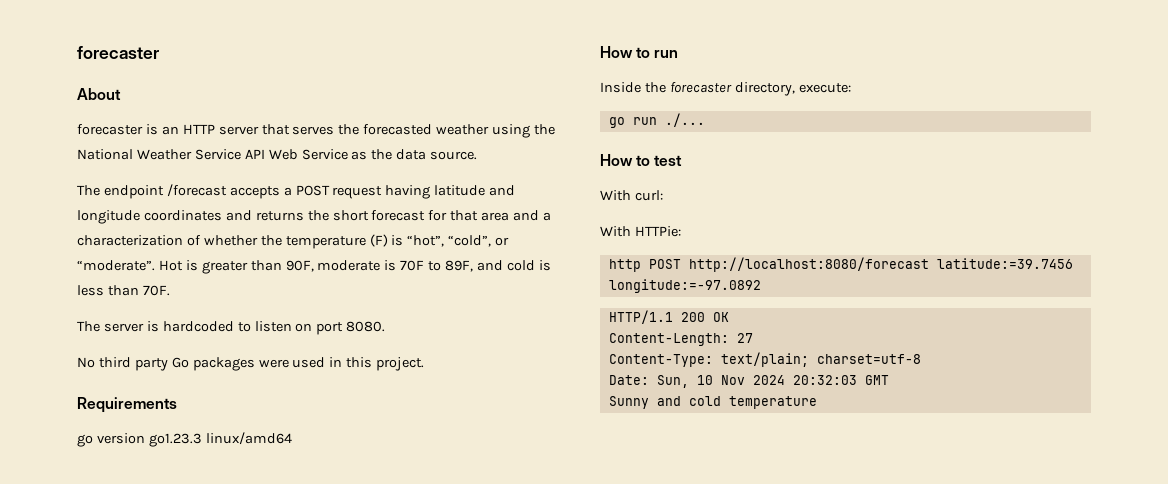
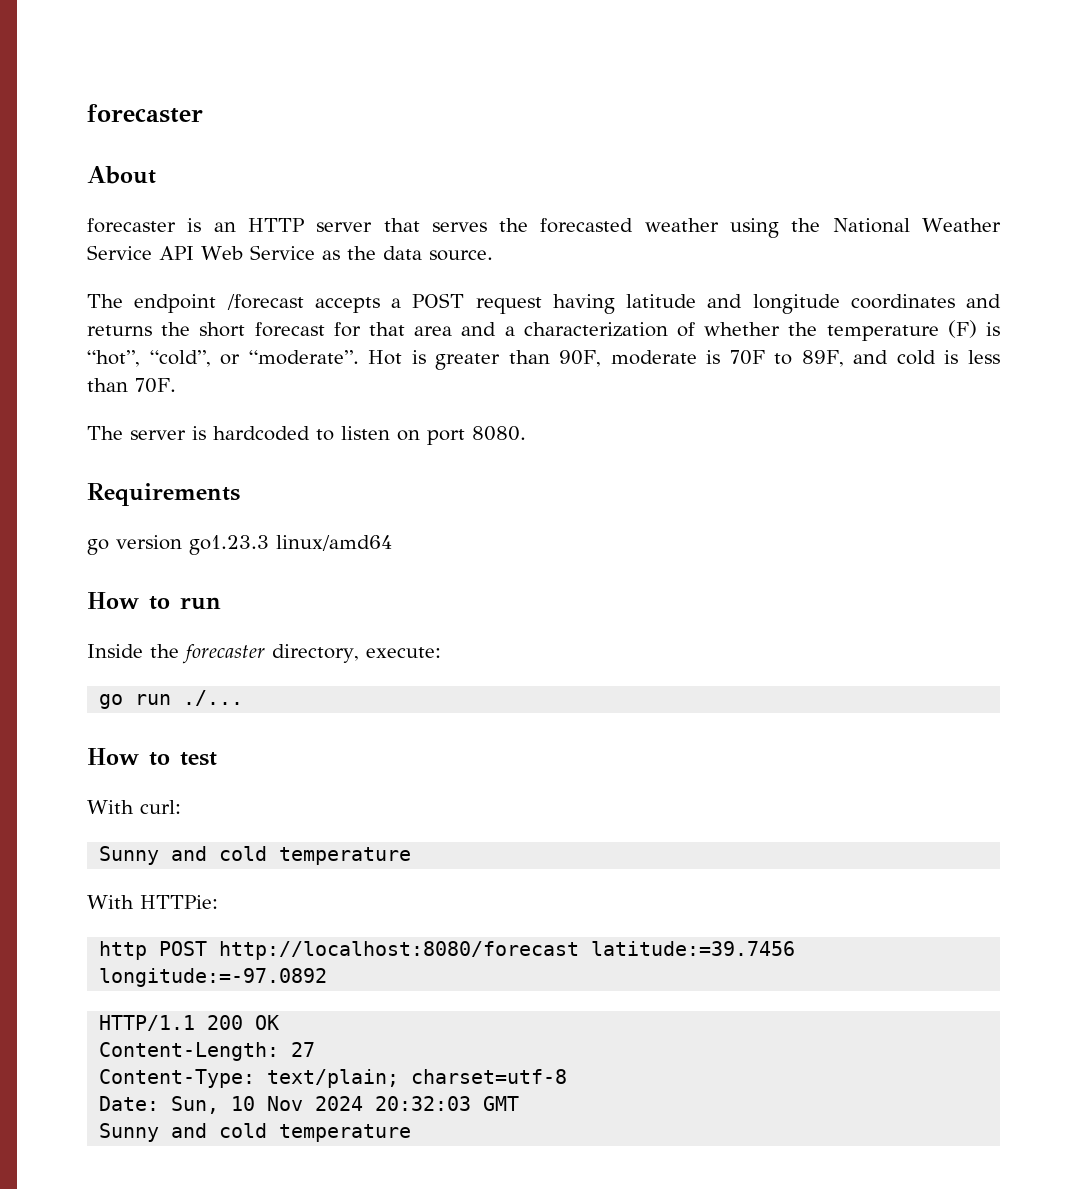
- No third party Go packages were used in this project.
  With curl:
+ Sunny and cold temperature

